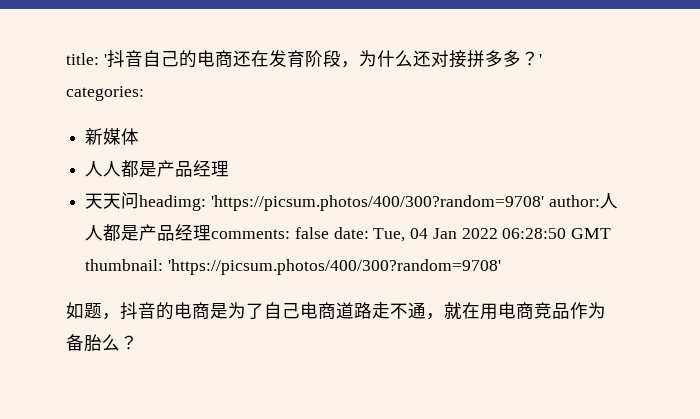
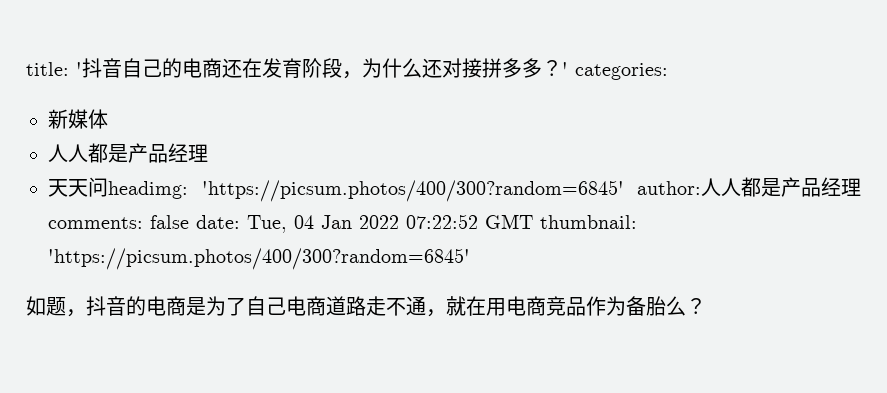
- 天天问headimg: 'https://picsum.photos/400/300?random=9708' author:人人都是产品经理comments: false date: Tue, 04 Jan 2022 06:28:50 GMT thumbnail: 'https://picsum.photos/400/300?random=9708'
+ 天天问headimg: 'https://picsum.photos/400/300?random=6845' author:人人都是产品经理comments: false date: Tue, 04 Jan 2022 07:22:52 GMT thumbnail: 'https://picsum.photos/400/300?random=6845'

